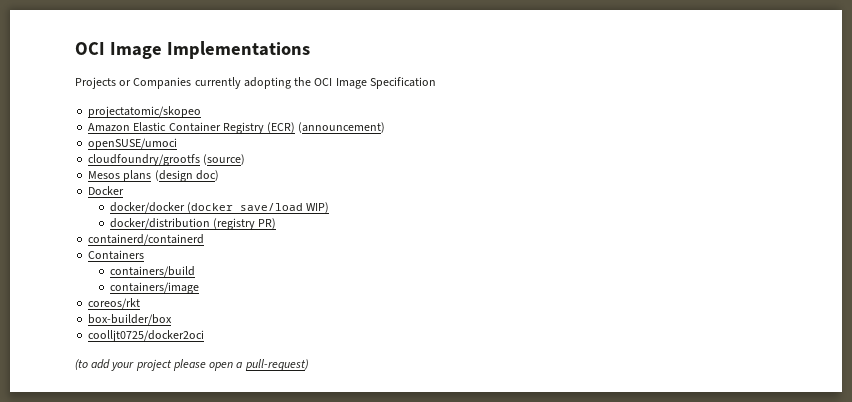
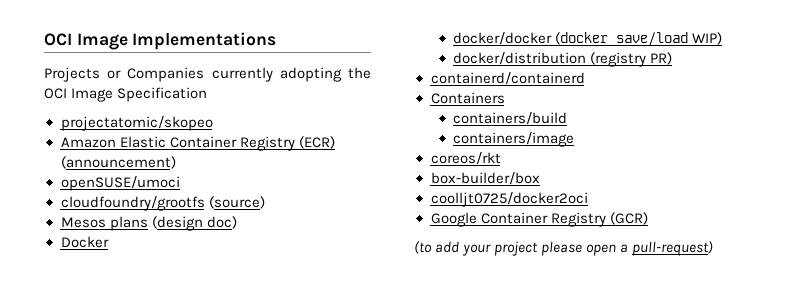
+ Google Container Registry (GCR)

